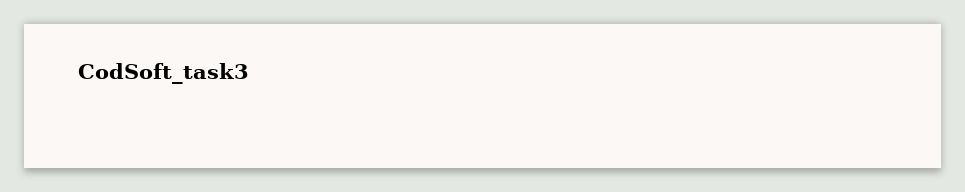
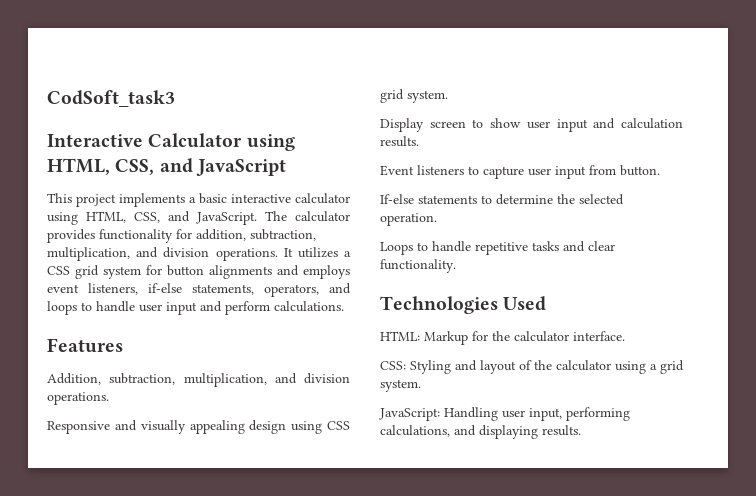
+ Interactive Calculator using HTML, CSS, and JavaScript
+ This project implements a basic interactive calculator using HTML, CSS, and JavaScript. The calculator provides functionality for addition, subtraction, multiplication, and division operations. It utilizes a CSS grid system for button alignments and employs event listeners, if-else statements, operators, and loops to handle user input and perform calculations.
+ Features
+ Addition, subtraction, multiplication, and division operations.
+ Responsive and visually appealing design using CSS grid system.
+ Display screen to show user input and calculation results.
+ Event listeners to capture user input from button.
+ If-else statements to determine the selected operation.
+ Loops to handle repetitive tasks and clear functionality.
+ Technologies Used
+ HTML: Markup for the calculator interface.
+ CSS: Styling and layout of the calculator using a grid system.
+ JavaScript: Handling user input, performing calculations, and displaying results.

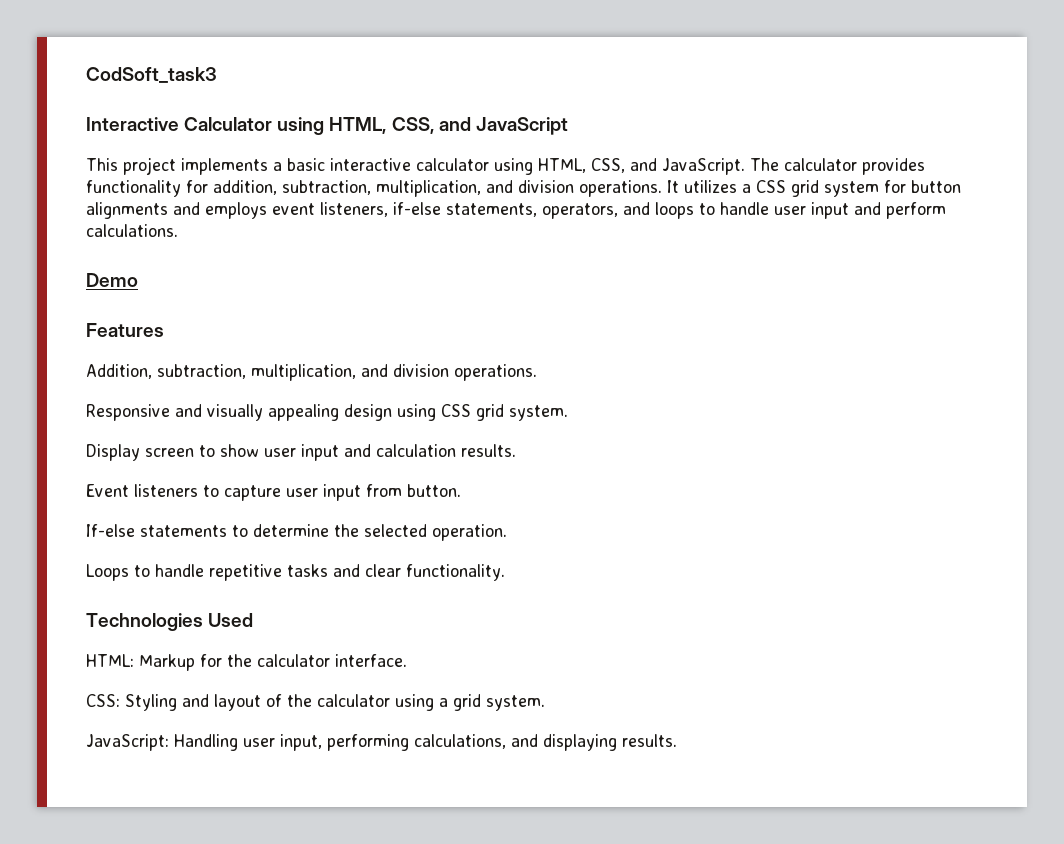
+ Demo

